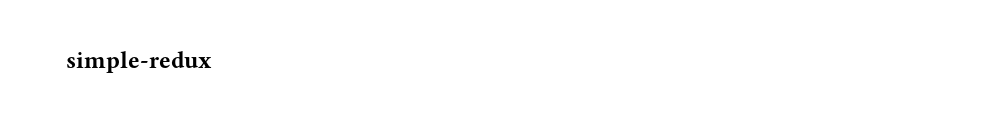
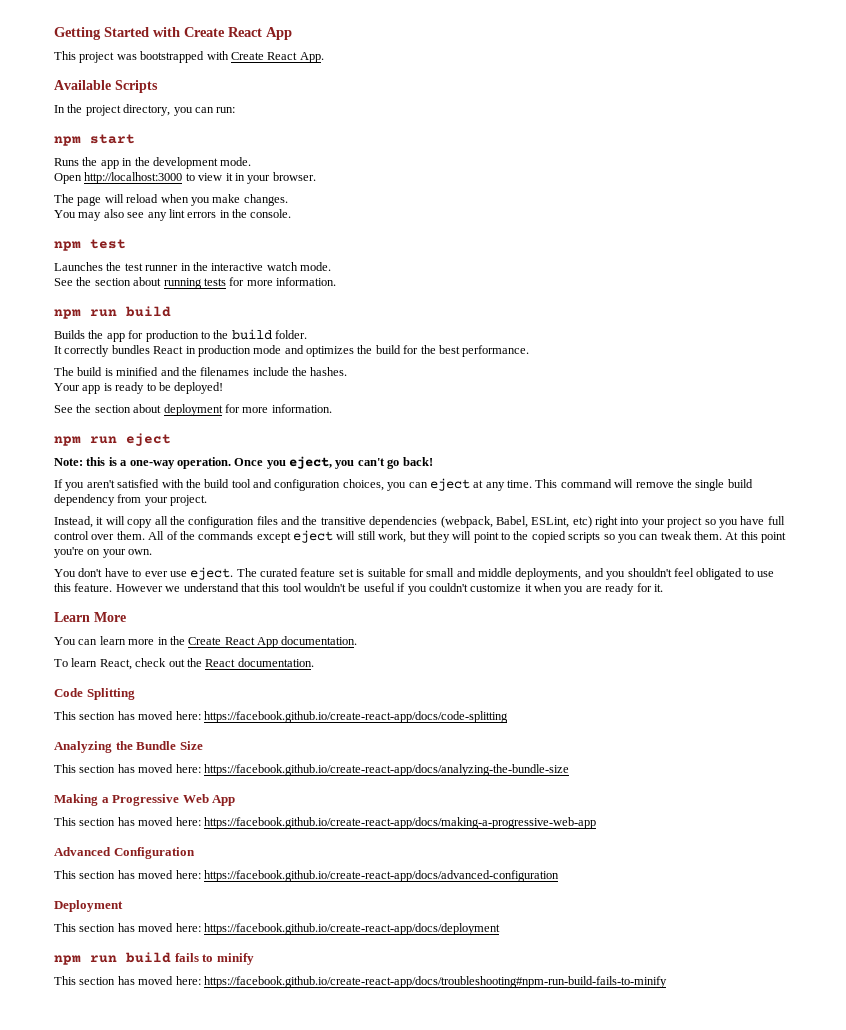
- simple-redux
+ Getting Started with Create React App
+ This project was bootstrapped with Create React App.
+ Available Scripts
+ In the project directory, you can run:
+ npm start
+ Runs the app in the development mode.
+ Open http://localhost:3000 to view it in your browser.
+ The page will reload when you make changes.
+ You may also see any lint errors in the console.
+ npm test
+ Launches the test runner in the interactive watch mode.
+ See the section about running tests for more information.
+ npm run build
+ Builds the app for production to the build folder.
+ It correctly bundles React in production mode and optimizes the build for the best performance.
+ The build is minified and the filenames include the hashes.
+ Your app is ready to be deployed!
+ See the section about deployment for more information.
+ npm run eject
+ Note: this is a one-way operation. Once you eject, you can't go back!
+ If you aren't satisfied with the build tool and configuration choices, you can eject at any time. This command will remove the single build dependency from your project.
+ Instead, it will copy all the configuration files and the transitive dependencies (webpack, Babel, ESLint, etc) right into your project so you have full control over them. All of the commands except eject will still work, but they will point to the copied scripts so you can tweak them. At this point you're on your own.
+ You don't have to ever use eject. The curated feature set is suitable for small and middle deployments, and you shouldn't feel obligated to use this feature. However we understand that this tool wouldn't be useful if you couldn't customize it when you are ready for it.
+ Learn More
+ You can learn more in the Create React App documentation.
+ To learn React, check out the React documentation.
+ Code Splitting
+ This section has moved here: https://facebook.github.io/create-react-app/docs/code-splitting
+ Analyzing the Bundle Size
+ This section has moved here: https://facebook.github.io/create-react-app/docs/analyzing-the-bundle-size
+ Making a Progressive Web App
+ This section has moved here: https://facebook.github.io/create-react-app/docs/making-a-progressive-web-app
+ Advanced Configuration
+ This section has moved here: https://facebook.github.io/create-react-app/docs/advanced-configuration
+ Deployment
+ This section has moved here: https://facebook.github.io/create-react-app/docs/deployment
+ npm run build fails to minify
+ This section has moved here: https://facebook.github.io/create-react-app/docs/troubleshooting#npm-run-build-fails-to-minify

